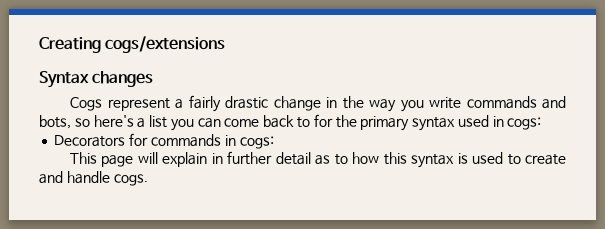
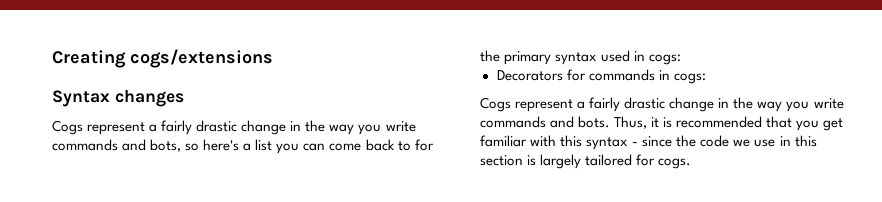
- This page will explain in further detail as to how this syntax is used to create and handle cogs.
+ Cogs represent a fairly drastic change in the way you write commands and bots. Thus, it is recommended that you get familiar with this syntax - since the code we use in this section is largely tailored for cogs.

